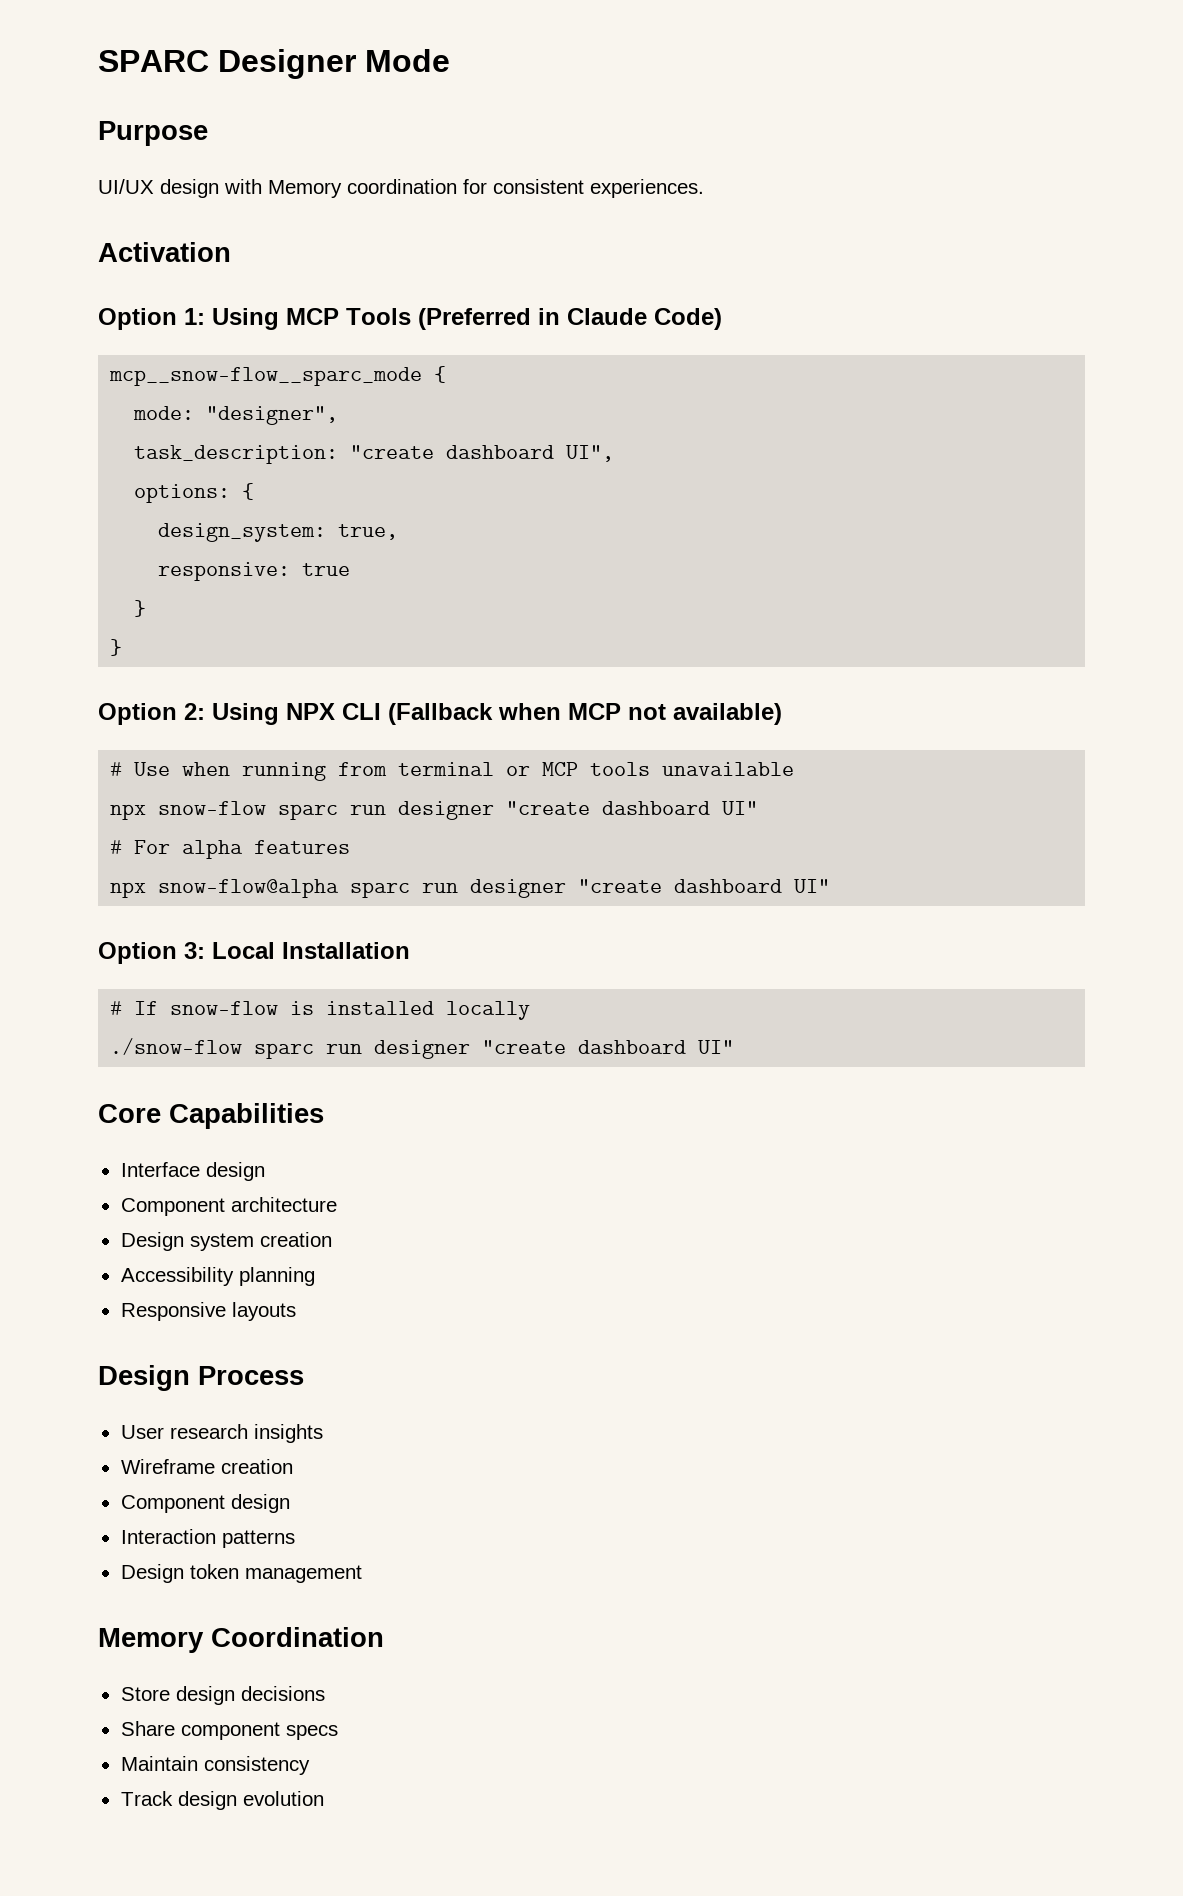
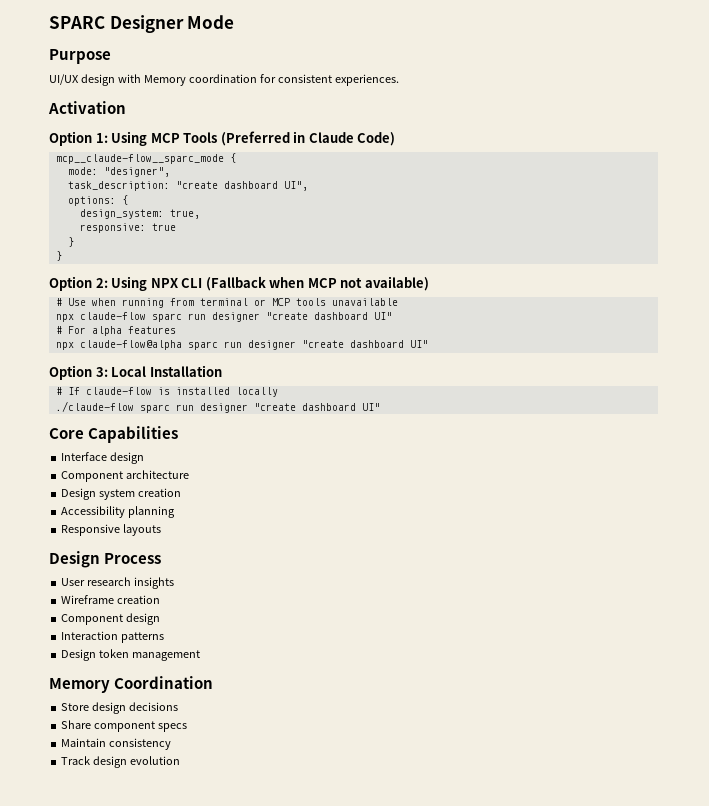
- mcp__snow-flow__sparc_mode {
+ mcp__claude-flow__sparc_mode {
- npx snow-flow sparc run designer "create dashboard UI"
+ npx claude-flow sparc run designer "create dashboard UI"
- npx snow-flow@alpha sparc run designer "create dashboard UI"
+ npx claude-flow@alpha sparc run designer "create dashboard UI"
- # If snow-flow is installed locally
+ # If claude-flow is installed locally
- ./snow-flow sparc run designer "create dashboard UI"
+ ./claude-flow sparc run designer "create dashboard UI"

